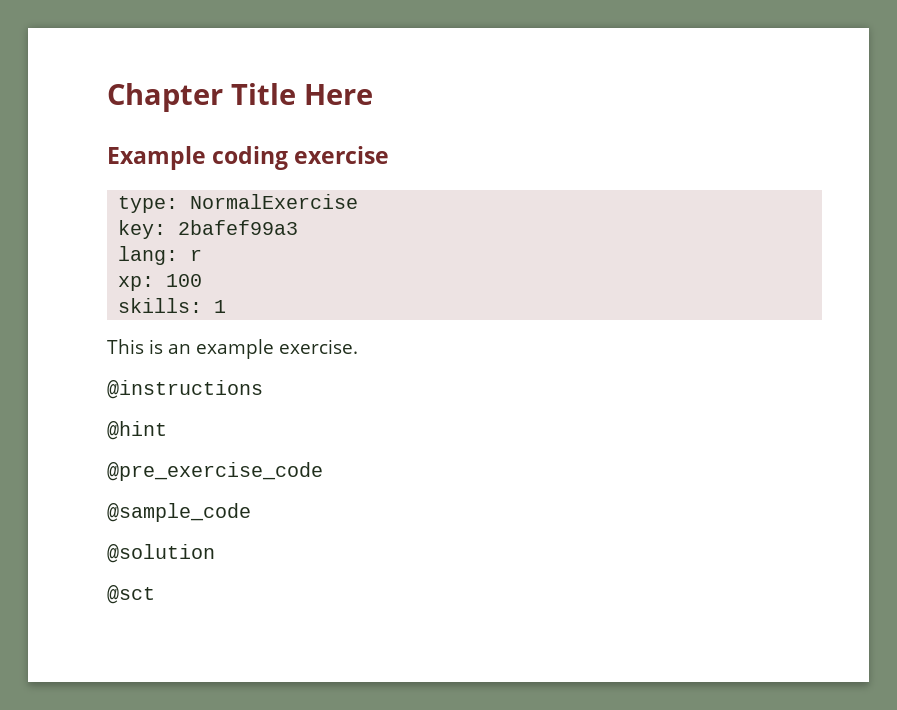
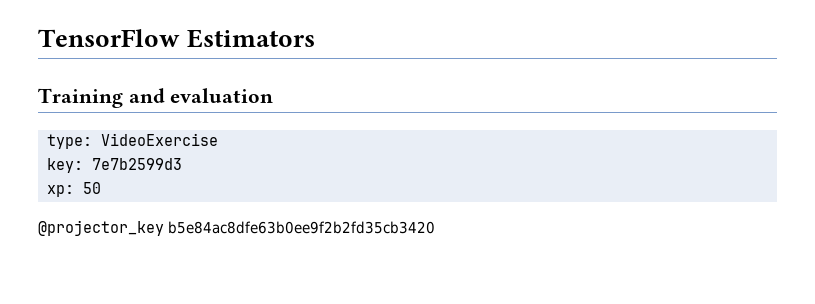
- Chapter Title Here
- Example coding exercise
+ TensorFlow Estimators
+ Training and evaluation
- type: NormalExercise
+ type: VideoExercise
- key: 2bafef99a3
- lang: r
- xp: 100
- skills: 1
- This is an example exercise.
- @instructions
- @hint
- @pre_exercise_code
- @sample_code
- @solution
- @sct
+ key: 7e7b2599d3
+ xp: 50
+ @projector_key b5e84ac8dfe63b0ee9f2b2fd35cb3420

